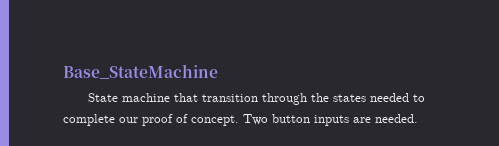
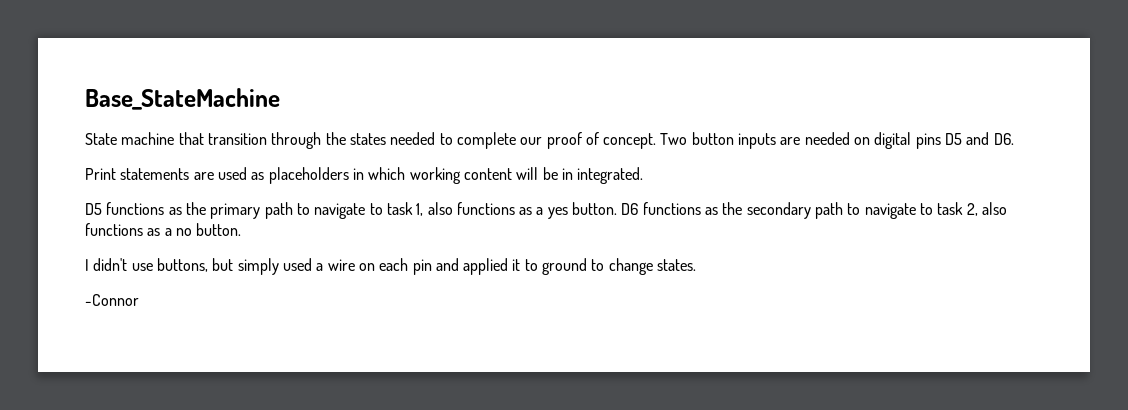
- Two button inputs are needed.
+ Two button inputs are needed on digital pins D5 and D6.
+ Print statements are used as placeholders in which working content will be in integrated.
+ D5 functions as the primary path to navigate to task 1, also functions as a yes button. D6 functions as the secondary path to navigate to task 2, also functions as a no button.
+ I didn't use buttons, but simply used a wire on each pin and applied it to ground to change states.
+ -Connor

